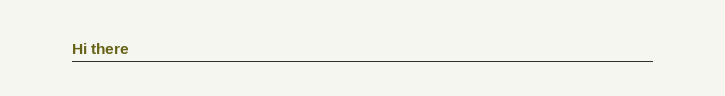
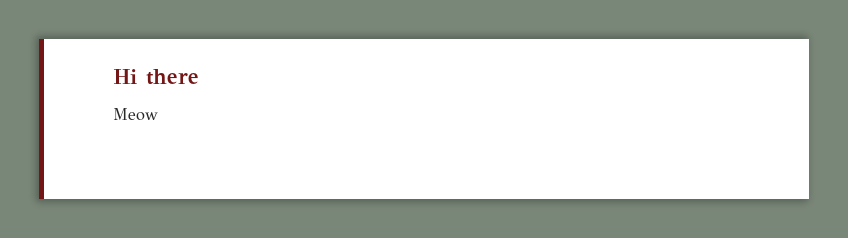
+ Meow

